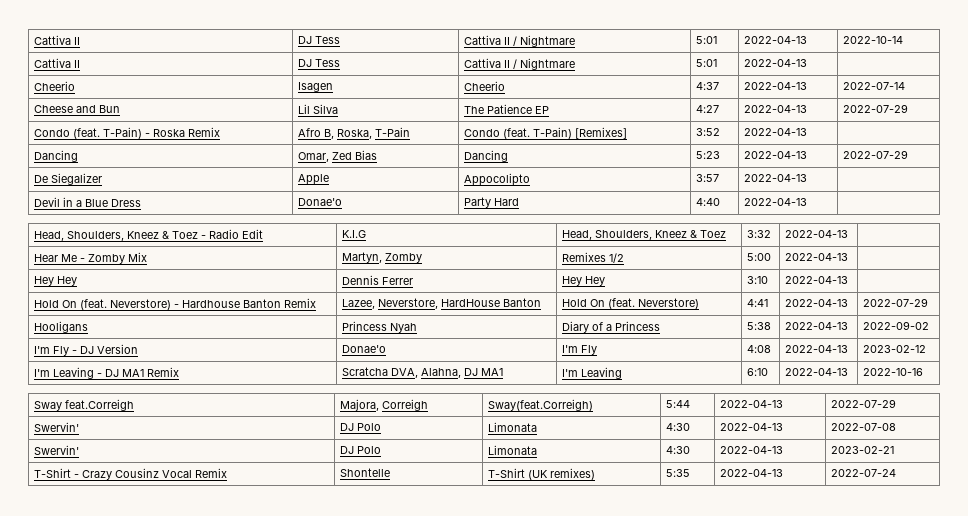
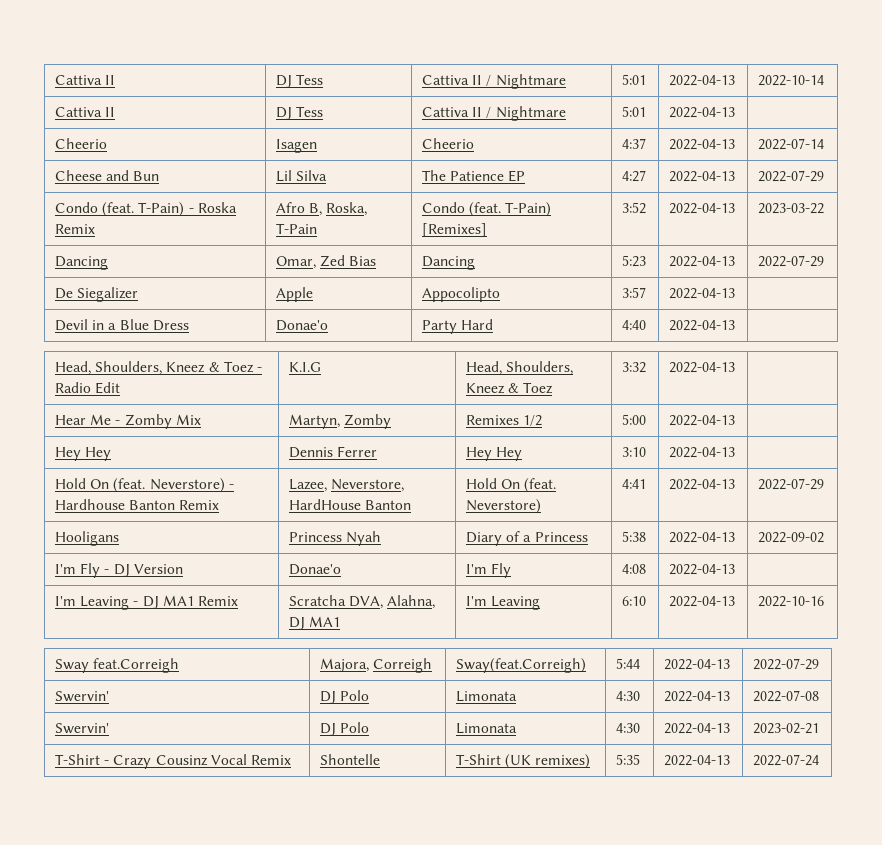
- Condo (feat. T-Pain) - Roska Remix | Afro B, Roska, T-Pain | Condo (feat. T-Pain) [Remixes] | 3:52 | 2022-04-13 |
+ Condo (feat. T-Pain) - Roska Remix | Afro B, Roska, T-Pain | Condo (feat. T-Pain) [Remixes] | 3:52 | 2022-04-13 | 2023-03-22
- I'm Fly - DJ Version | Donae'o | I'm Fly | 4:08 | 2022-04-13 | 2023-02-12
+ I'm Fly - DJ Version | Donae'o | I'm Fly | 4:08 | 2022-04-13 |

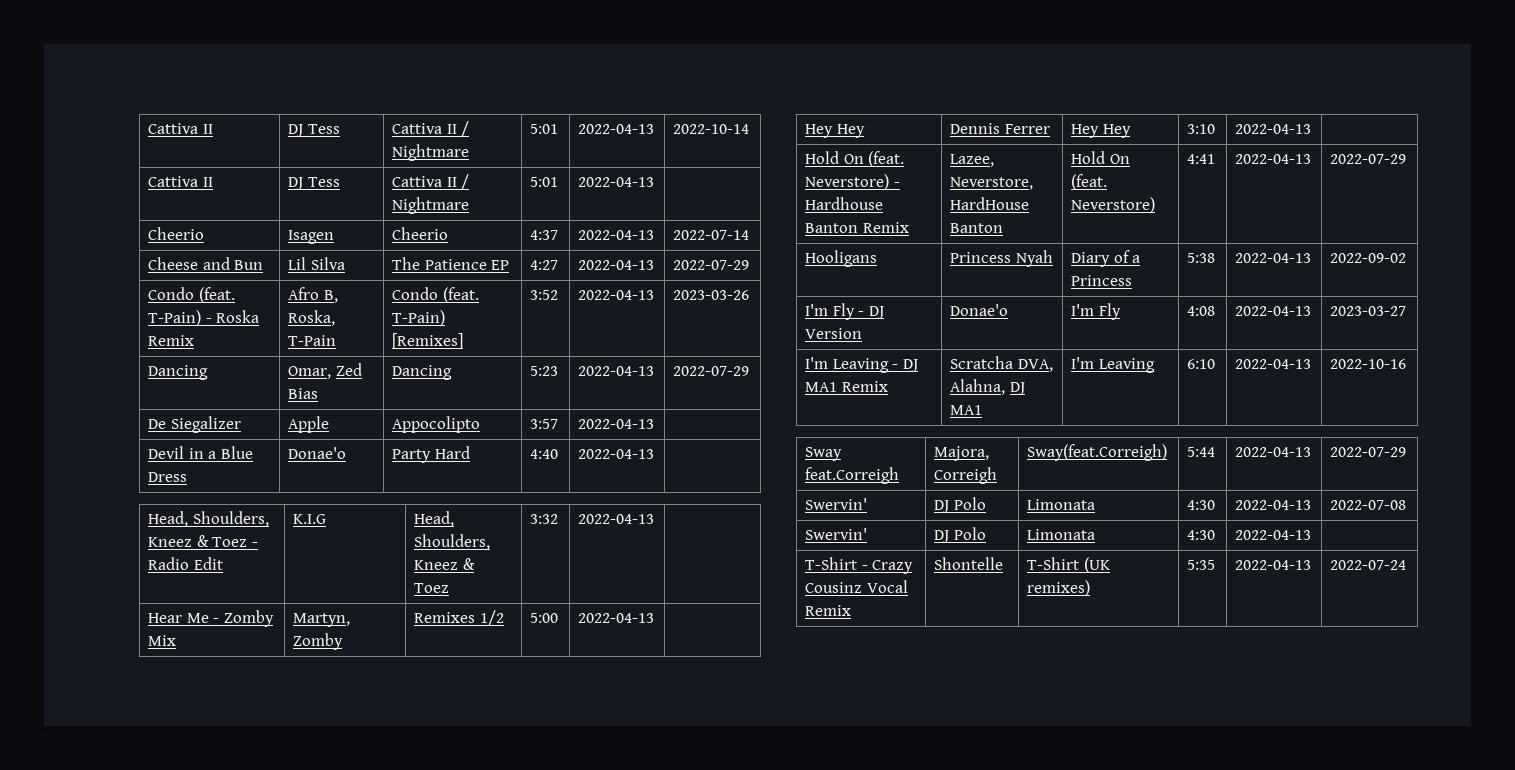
- Condo (feat. T-Pain) - Roska Remix | Afro B, Roska, T-Pain | Condo (feat. T-Pain) [Remixes] | 3:52 | 2022-04-13 | 2023-03-22
+ Condo (feat. T-Pain) - Roska Remix | Afro B, Roska, T-Pain | Condo (feat. T-Pain) [Remixes] | 3:52 | 2022-04-13 | 2023-03-26
- I'm Fly - DJ Version | Donae'o | I'm Fly | 4:08 | 2022-04-13 |
+ I'm Fly - DJ Version | Donae'o | I'm Fly | 4:08 | 2022-04-13 | 2023-03-27
  Swervin' | DJ Polo | Limonata | 4:30 | 2022-04-13 | 2022-07-08
- Swervin' | DJ Polo | Limonata | 4:30 | 2022-04-13 | 2023-02-21
+ Swervin' | DJ Polo | Limonata | 4:30 | 2022-04-13 |

